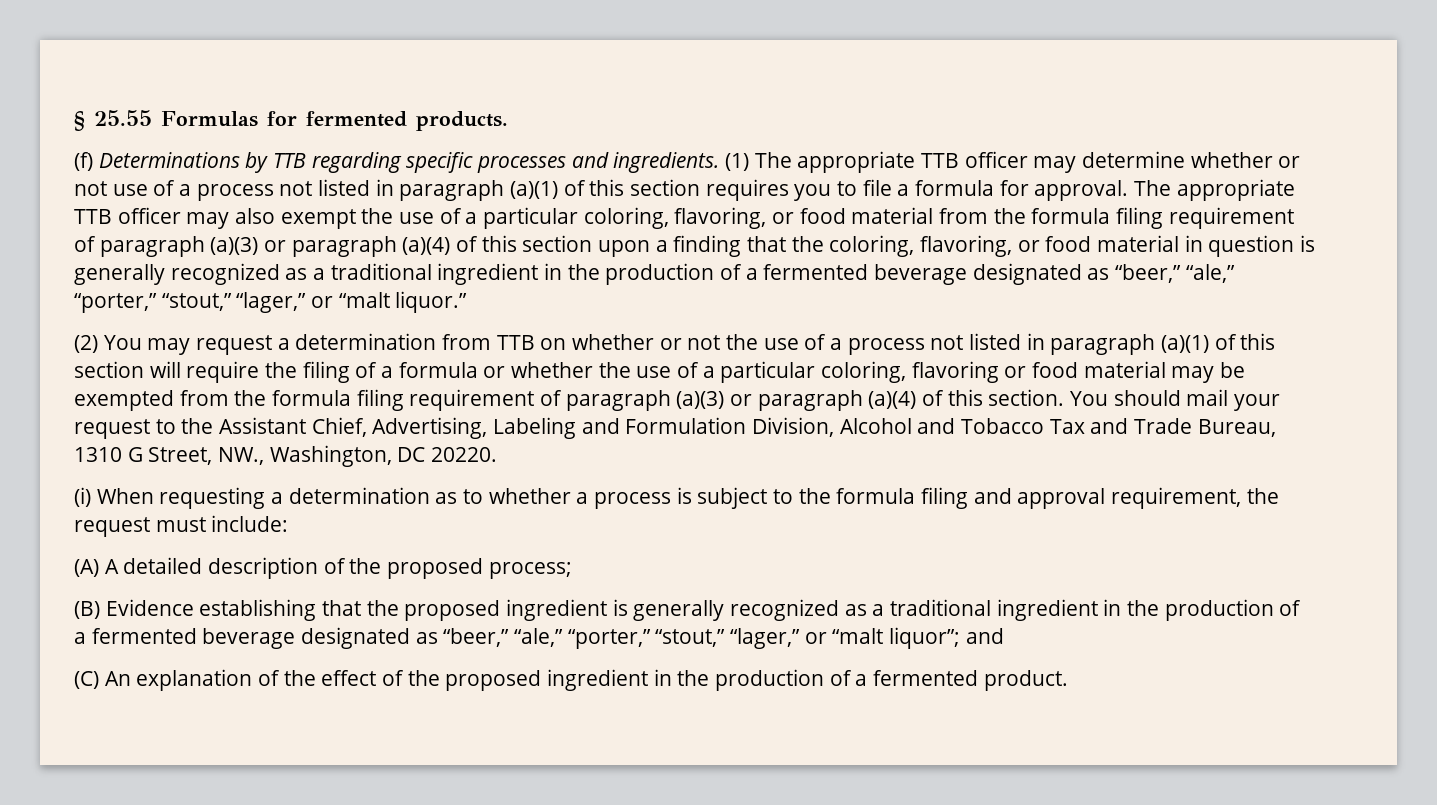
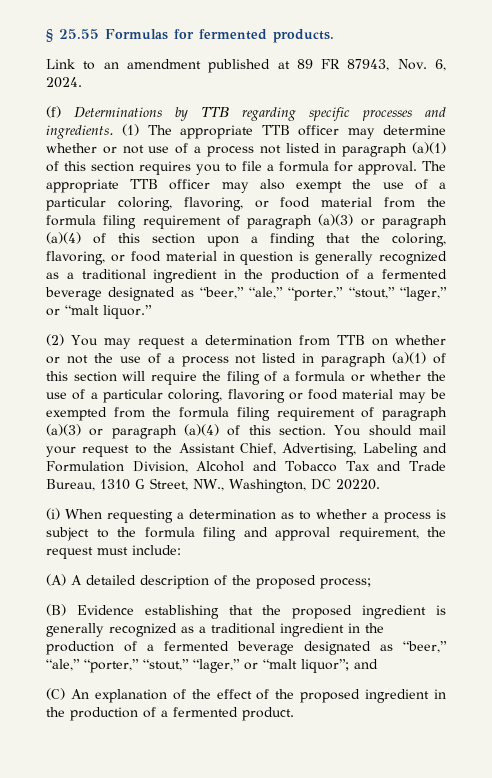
+ Link to an amendment published at 89 FR 87943, Nov. 6, 2024.

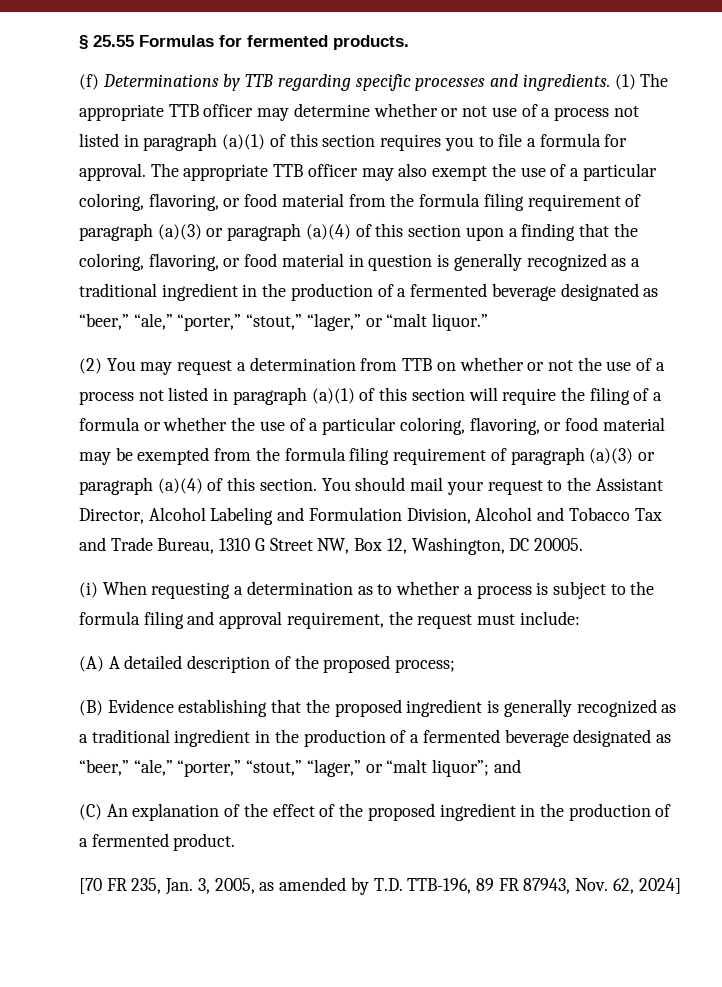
- Link to an amendment published at 89 FR 87943, Nov. 6, 2024.
- (2) You may request a determination from TTB on whether or not the use of a process not listed in paragraph (a)(1) of this section will require the filing of a formula or whether the use of a particular coloring, flavoring or food material may be exempted from the formula filing requirement of paragraph (a)(3) or paragraph (a)(4) of this section.
+ (2) You may request a determination from TTB on whether or not the use of a process not listed in paragraph (a)(1) of this section will require the filing of a formula or whether the use of a particular coloring, flavoring, or food material may be exempted from the formula filing requirement of paragraph (a)(3) or paragraph (a)(4) of this section.
- You should mail your request to the Assistant Chief, Advertising, Labeling and Formulation Division, Alcohol and Tobacco Tax and Trade Bureau, 1310 G Street, NW., Washington, DC 20220.
+ You should mail your request to the Assistant Director, Alcohol Labeling and Formulation Division, Alcohol and Tobacco Tax and Trade Bureau, 1310 G Street NW, Box 12, Washington, DC 20005.
+ [70 FR 235, Jan. 3, 2005, as amended by T.D. TTB-196, 89 FR 87943, Nov. 62, 2024]

